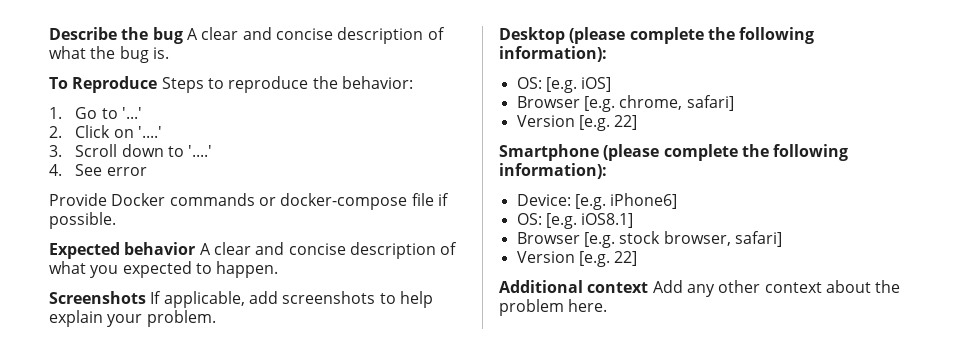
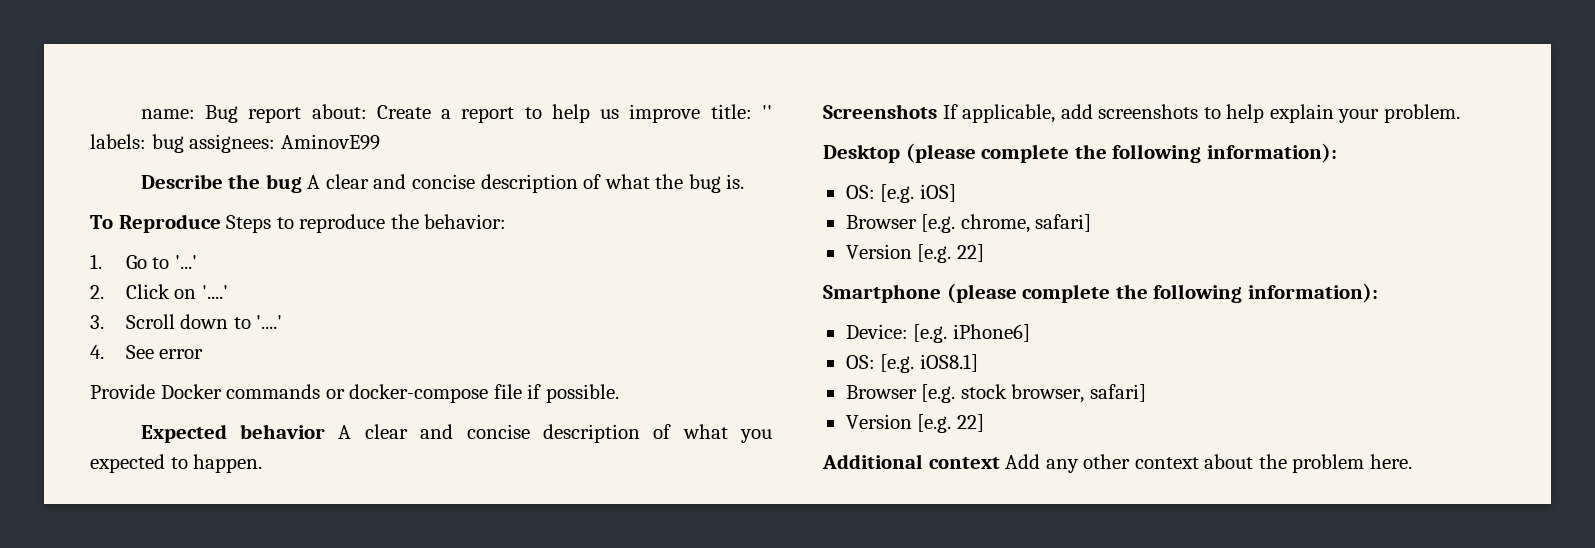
+ name: Bug report about: Create a report to help us improve title: '' labels: bug assignees: AminovE99

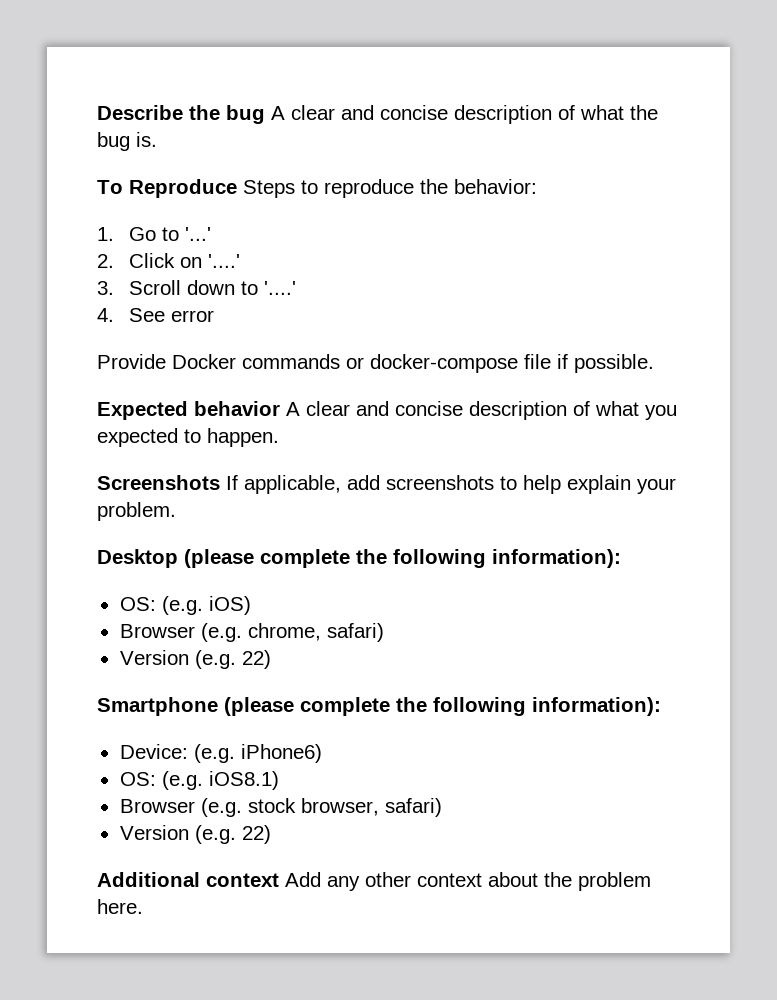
- name: Bug report about: Create a report to help us improve title: '' labels: bug assignees: AminovE99
- OS: [e.g. iOS]
- Browser [e.g. chrome, safari]
- Version [e.g. 22]
+ OS: (e.g. iOS)
+ Browser (e.g. chrome, safari)
+ Version (e.g. 22)
- Device: [e.g. iPhone6]
- OS: [e.g. iOS8.1]
- Browser [e.g. stock browser, safari]
- Version [e.g. 22]
+ Device: (e.g. iPhone6)
+ OS: (e.g. iOS8.1)
+ Browser (e.g. stock browser, safari)
+ Version (e.g. 22)

